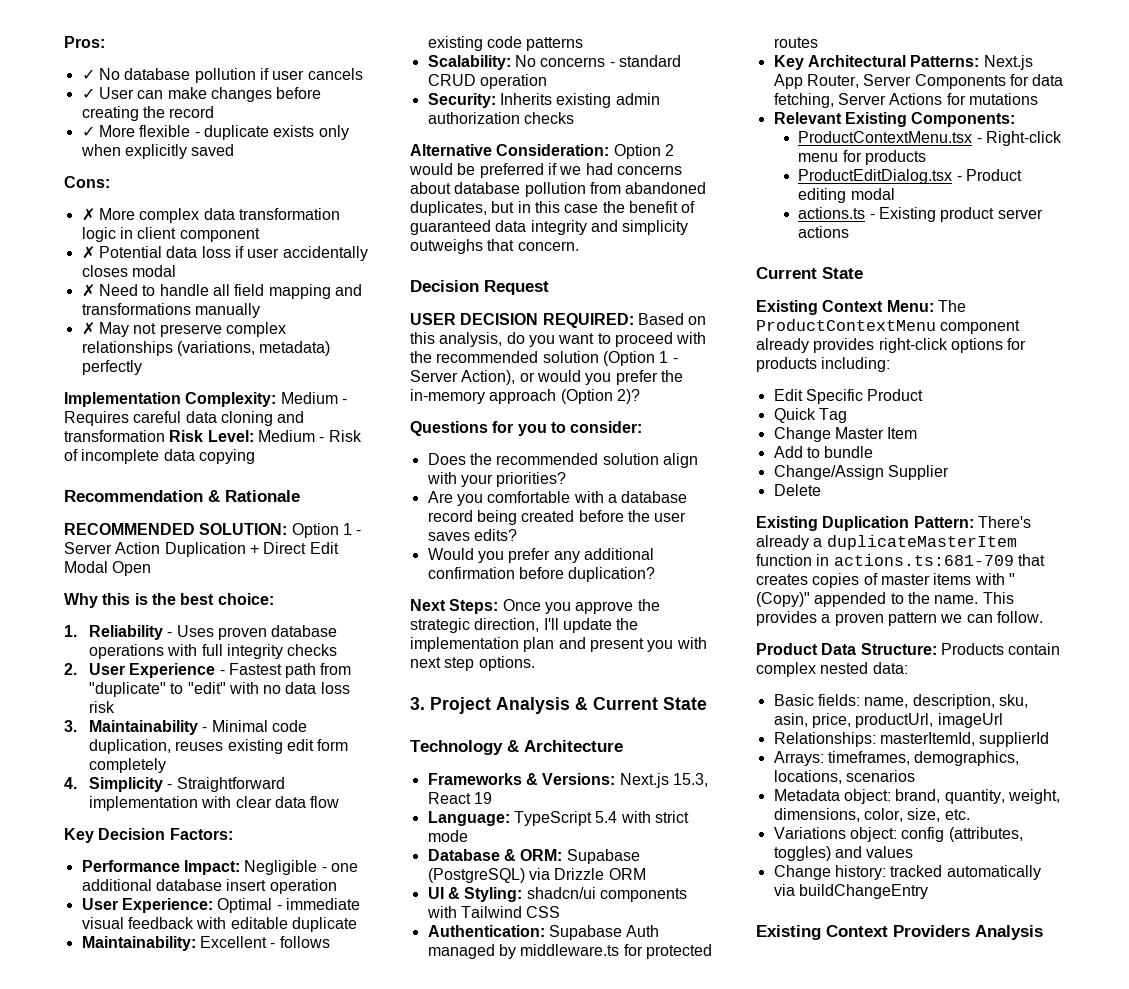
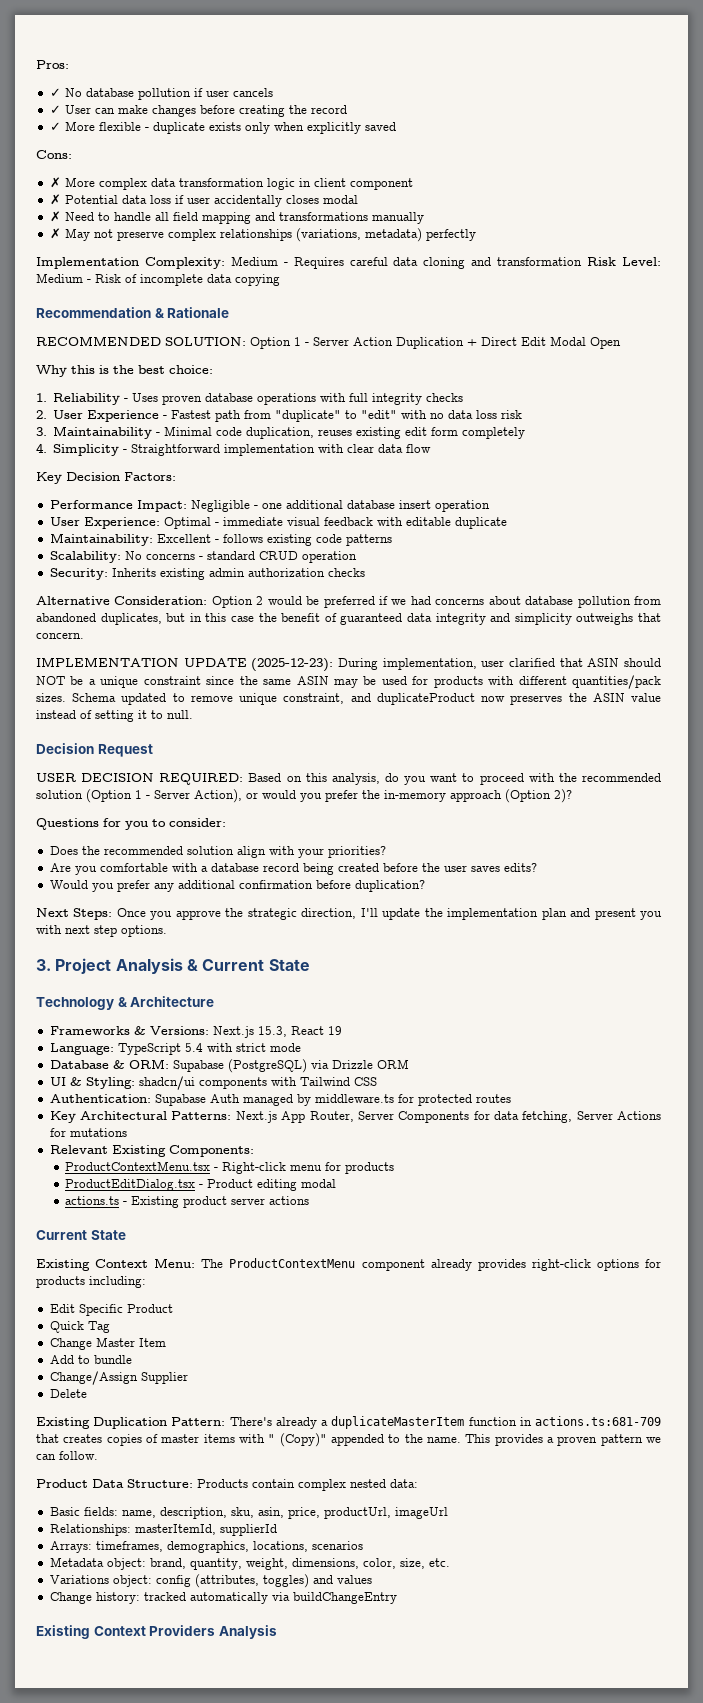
+ IMPLEMENTATION UPDATE (2025-12-23): During implementation, user clarified that ASIN should NOT be a unique constraint since the same ASIN may be used for products with different quantities/pack sizes. Schema updated to remove unique constraint, and duplicateProduct now preserves the ASIN value instead of setting it to null.

